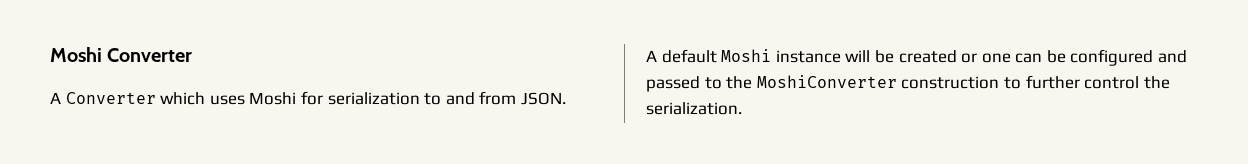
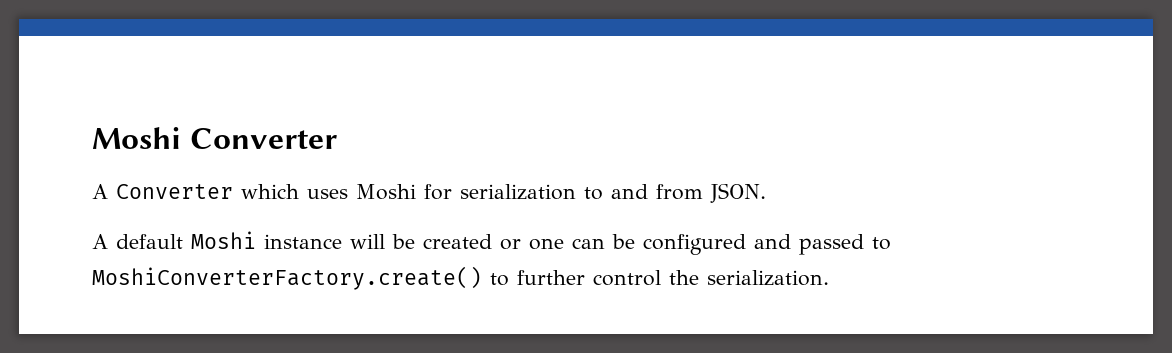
- A default Moshi instance will be created or one can be configured and passed to the MoshiConverter construction to further control the serialization.
+ A default Moshi instance will be created or one can be configured and passed to MoshiConverterFactory.create() to further control the serialization.

